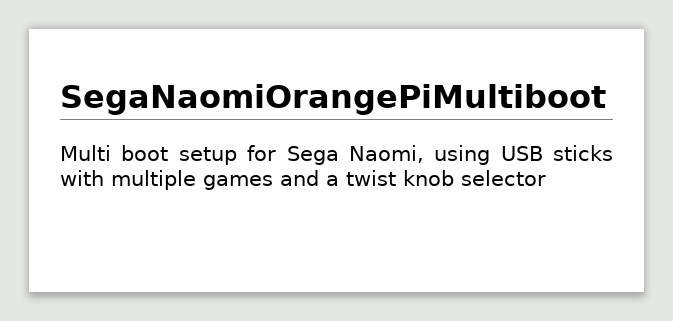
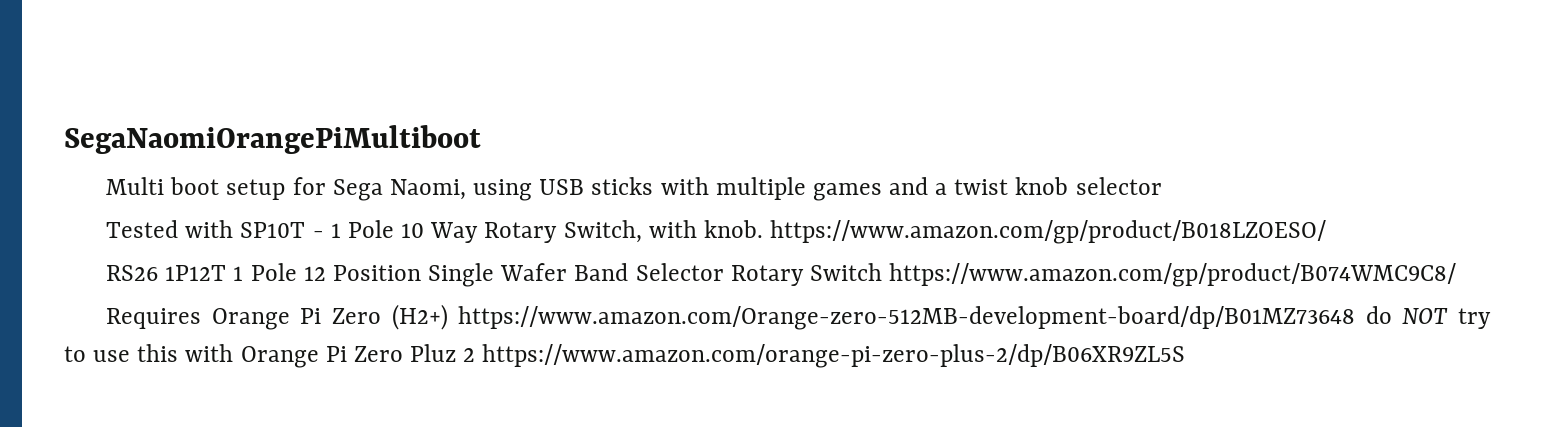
+ Tested with SP10T - 1 Pole 10 Way Rotary Switch, with knob. https://www.amazon.com/gp/product/B018LZOESO/
+ RS26 1P12T 1 Pole 12 Position Single Wafer Band Selector Rotary Switch https://www.amazon.com/gp/product/B074WMC9C8/
+ Requires Orange Pi Zero (H2+) https://www.amazon.com/Orange-zero-512MB-development-board/dp/B01MZ73648 do NOT try to use this with Orange Pi Zero Pluz 2 https://www.amazon.com/orange-pi-zero-plus-2/dp/B06XR9ZL5S

